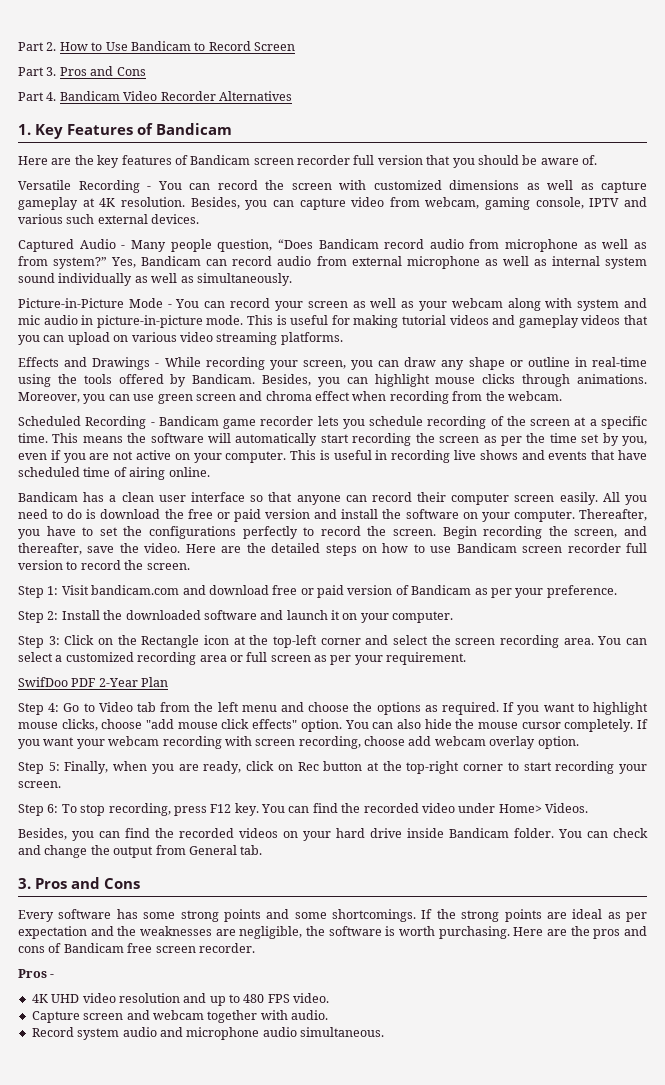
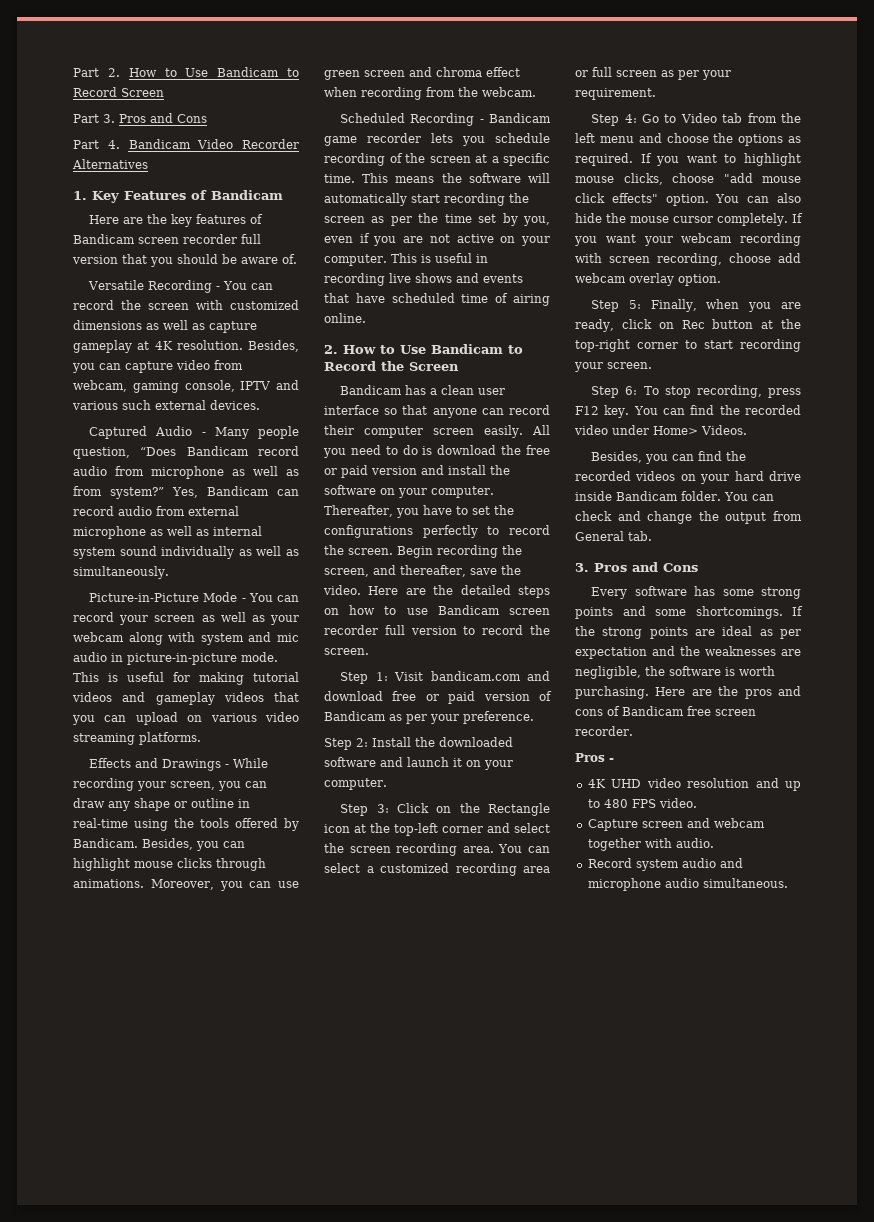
+ 2. How to Use Bandicam to Record the Screen
- SwifDoo PDF 2-Year Plan

